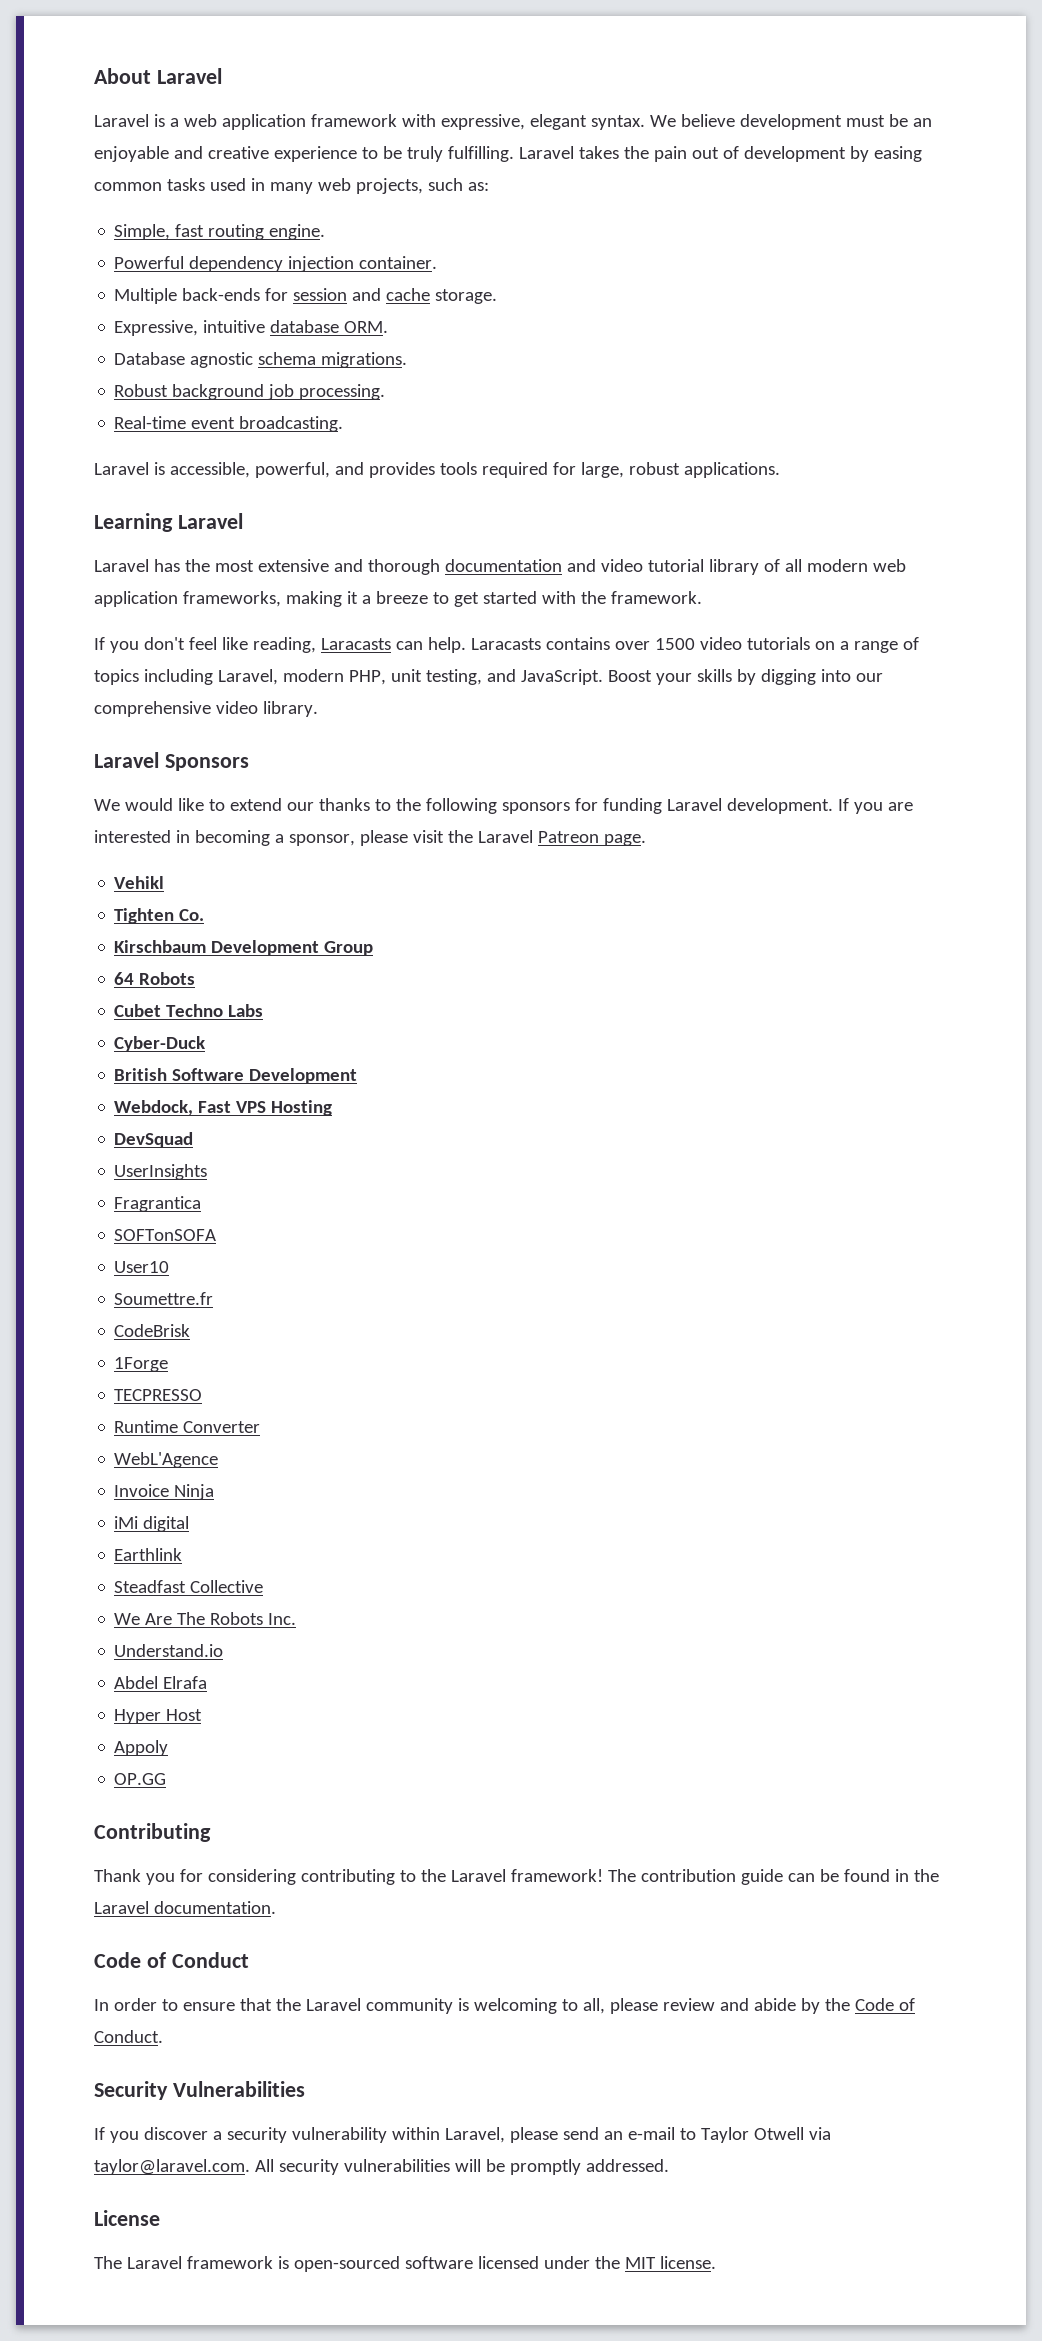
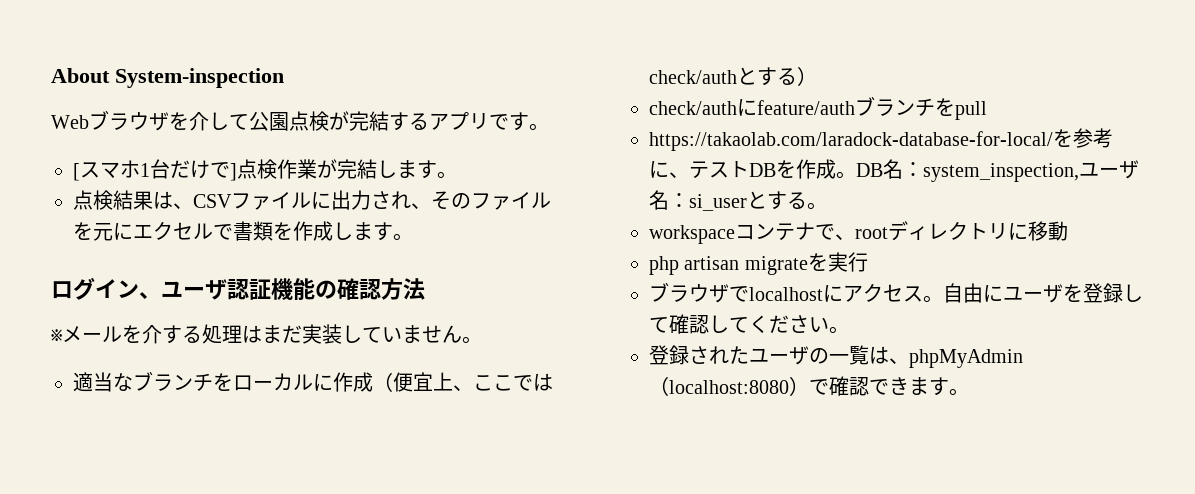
- About Laravel
- Laravel is a web application framework with expressive, elegant syntax. We believe development must be an enjoyable and creative experience to be truly fulfilling. Laravel takes the pain out of development by easing common tasks used in many web projects, such as:
- Simple, fast routing engine.
- Powerful dependency injection container.
- Multiple back-ends for session and cache storage.
- Expressive, intuitive database ORM.
- Database agnostic schema migrations.
- Robust background job processing.
- Real-time event broadcasting.
- Laravel is accessible, powerful, and provides tools required for large, robust applications.
- Learning Laravel
- Laravel has the most extensive and thorough documentation and video tutorial library of all modern web application frameworks, making it a breeze to get started with the framework.
- If you don't feel like reading, Laracasts can help. Laracasts contains over 1500 video tutorials on a range of topics including Laravel, modern PHP, unit testing, and JavaScript. Boost your skills by digging into our comprehensive video library.
- Laravel Sponsors
- We would like to extend our thanks to the following sponsors for funding Laravel development. If you are interested in becoming a sponsor, please visit the Laravel Patreon page.
- Vehikl
- Tighten Co.
- Kirschbaum Development Group
- 64 Robots
- Cubet Techno Labs
- Cyber-Duck
- British Software Development
- Webdock, Fast VPS Hosting
- DevSquad
- UserInsights
- Fragrantica
- SOFTonSOFA
- User10
- Soumettre.fr
- CodeBrisk
- 1Forge
- TECPRESSO
- Runtime Converter
- WebL'Agence
- Invoice Ninja
- iMi digital
- Earthlink
- Steadfast Collective
- We Are The Robots Inc.
- Understand.io
- Abdel Elrafa
- Hyper Host
- Appoly
- OP.GG
- Contributing
- Thank you for considering contributing to the Laravel framework! The contribution guide can be found in the Laravel documentation.
- Code of Conduct
- In order to ensure that the Laravel community is welcoming to all, please review and abide by the Code of Conduct.
- Security Vulnerabilities
- If you discover a security vulnerability within Laravel, please send an e-mail to Taylor Otwell via taylor@laravel.com. All security vulnerabilities will be promptly addressed.
- License
- The Laravel framework is open-sourced software licensed under the MIT license.
+ About System-inspection
+ Webブラウザを介して公園点検が完結するアプリです。
+ [スマホ1台だけで]点検作業が完結します。
+ 点検結果は、CSVファイルに出力され、そのファイルを元にエクセルで書類を作成します。
+ ログイン、ユーザ認証機能の確認方法
+ ※メールを介する処理はまだ実装していません。
+ 適当なブランチをローカルに作成（便宜上、ここではcheck/authとする）
+ check/authにfeature/authブランチをpull
+ https://takaolab.com/laradock-database-for-local/を参考に、テストDBを作成。DB名：system_inspection,ユーザ名：si_userとする。
+ workspaceコンテナで、rootディレクトリに移動
+ php artisan migrateを実行
+ ブラウザでlocalhostにアクセス。自由にユーザを登録して確認してください。
+ 登録されたユーザの一覧は、phpMyAdmin（localhost:8080）で確認できます。

